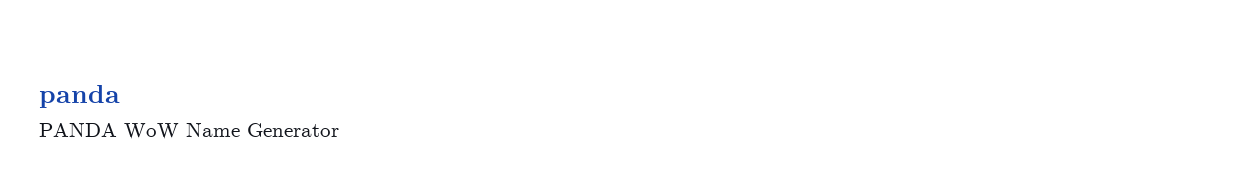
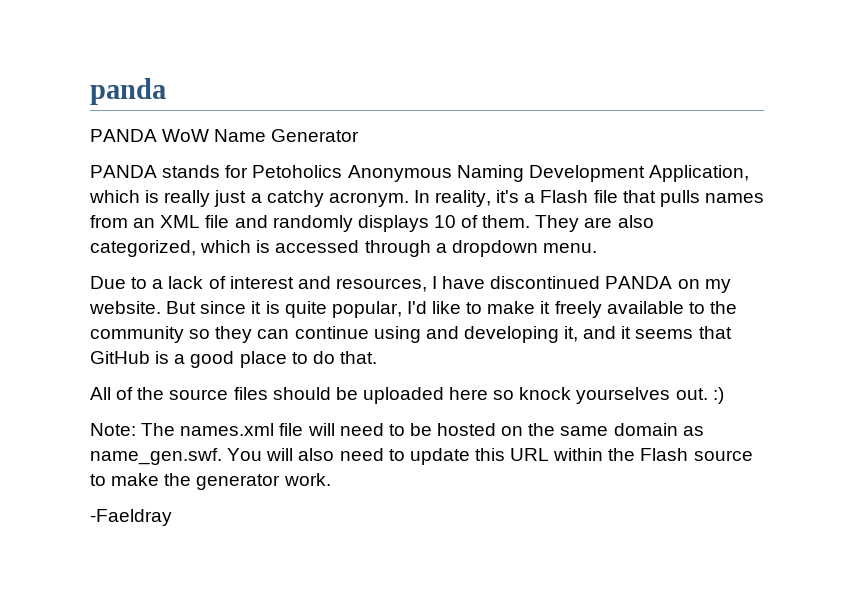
+ PANDA stands for Petoholics Anonymous Naming Development Application, which is really just a catchy acronym. In reality, it's a Flash file that pulls names from an XML file and randomly displays 10 of them. They are also categorized, which is accessed through a dropdown menu.
+ Due to a lack of interest and resources, I have discontinued PANDA on my website. But since it is quite popular, I'd like to make it freely available to the community so they can continue using and developing it, and it seems that GitHub is a good place to do that.
+ All of the source files should be uploaded here so knock yourselves out. :)
+ Note: The names.xml file will need to be hosted on the same domain as name_gen.swf. You will also need to update this URL within the Flash source to make the generator work.
+ -Faeldray

